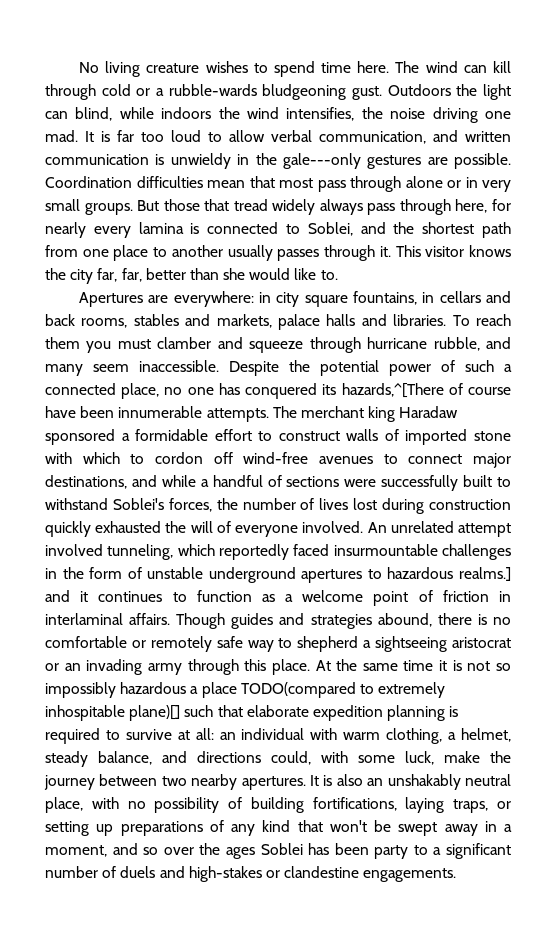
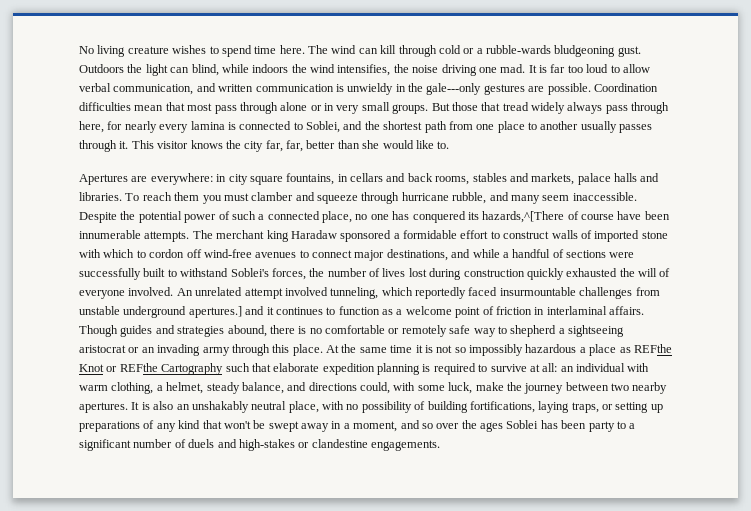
- An unrelated attempt involved tunneling, which reportedly faced insurmountable challenges in the form of unstable underground apertures to hazardous realms.] and it continues to function as a welcome point of friction in interlaminal affairs.
+ An unrelated attempt involved tunneling, which reportedly faced insurmountable challenges from unstable underground apertures.] and it continues to function as a welcome point of friction in interlaminal affairs.
- At the same time it is not so impossibly hazardous a place TODO(compared to extremely inhospitable plane)[] such that elaborate expedition planning is required to survive at all: an individual with warm clothing, a helmet, steady balance, and directions could, with some luck, make the journey between two nearby apertures.
+ At the same time it is not so impossibly hazardous a place as REFthe Knot or REFthe Cartography such that elaborate expedition planning is required to survive at all: an individual with warm clothing, a helmet, steady balance, and directions could, with some luck, make the journey between two nearby apertures.

